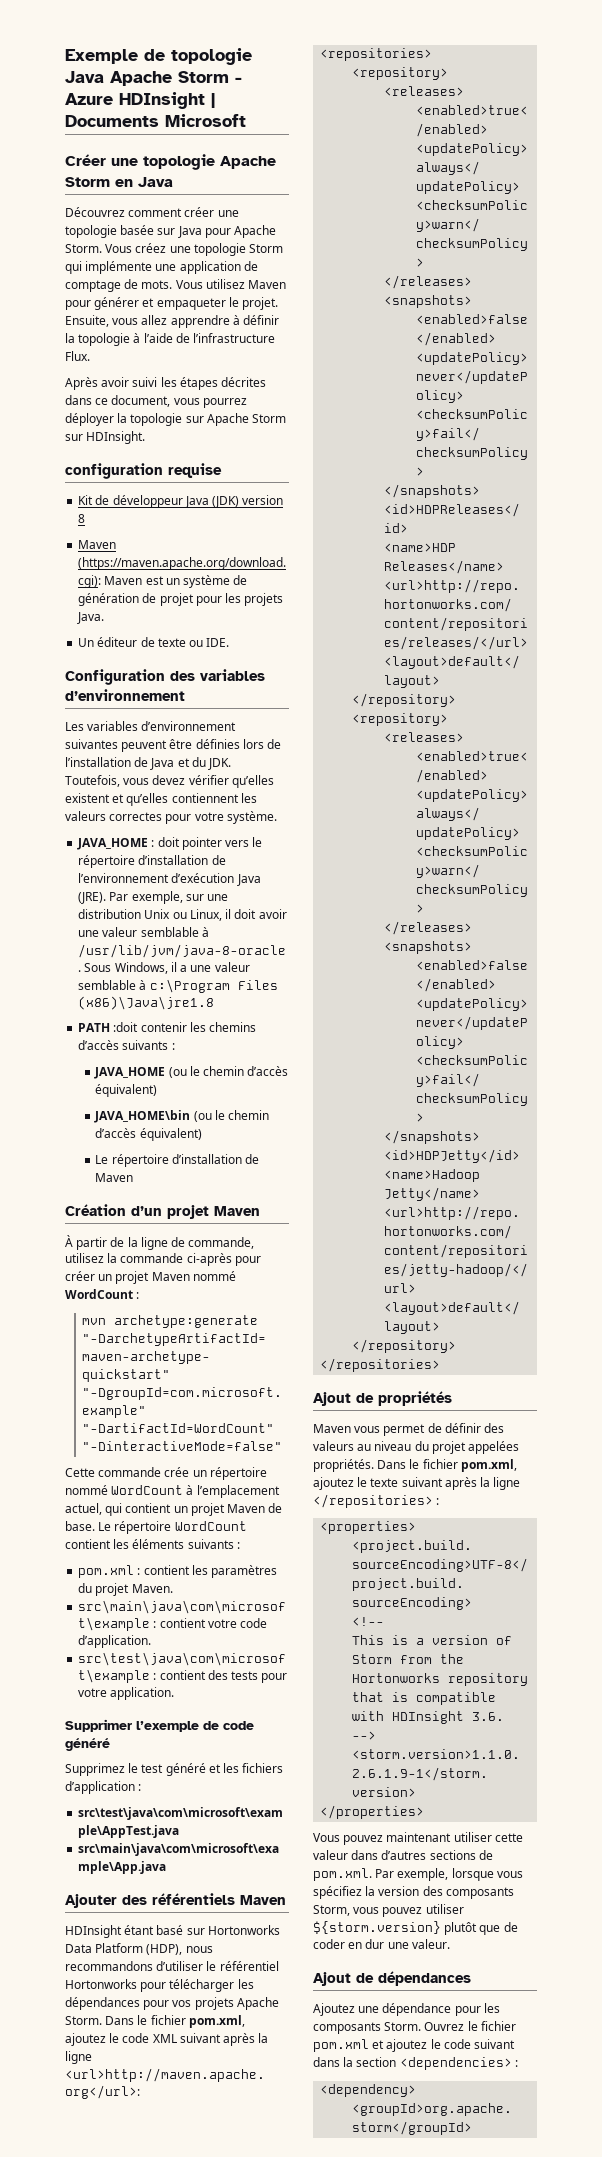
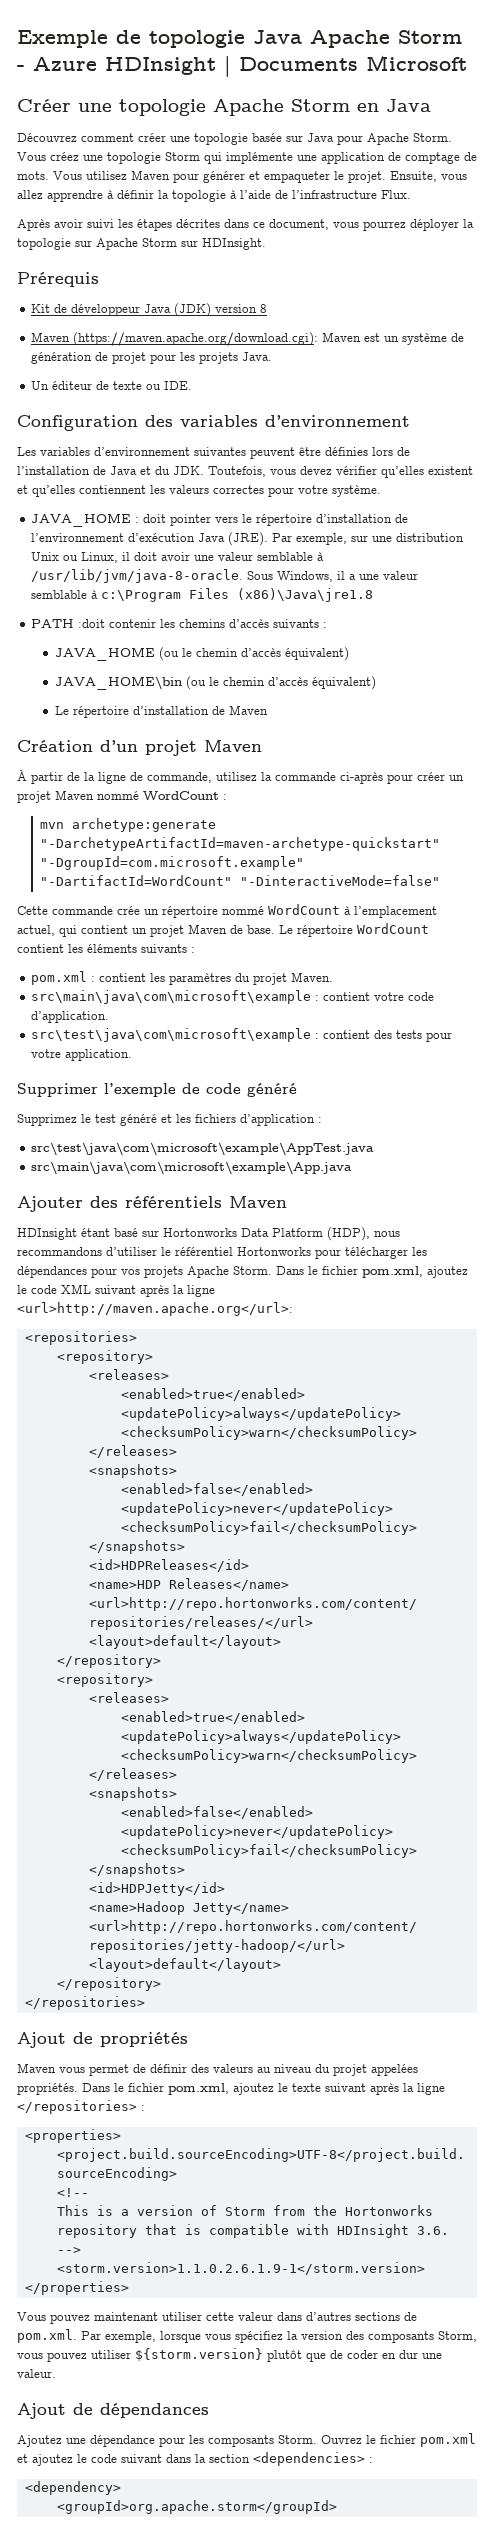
- configuration requise
+ Prérequis

